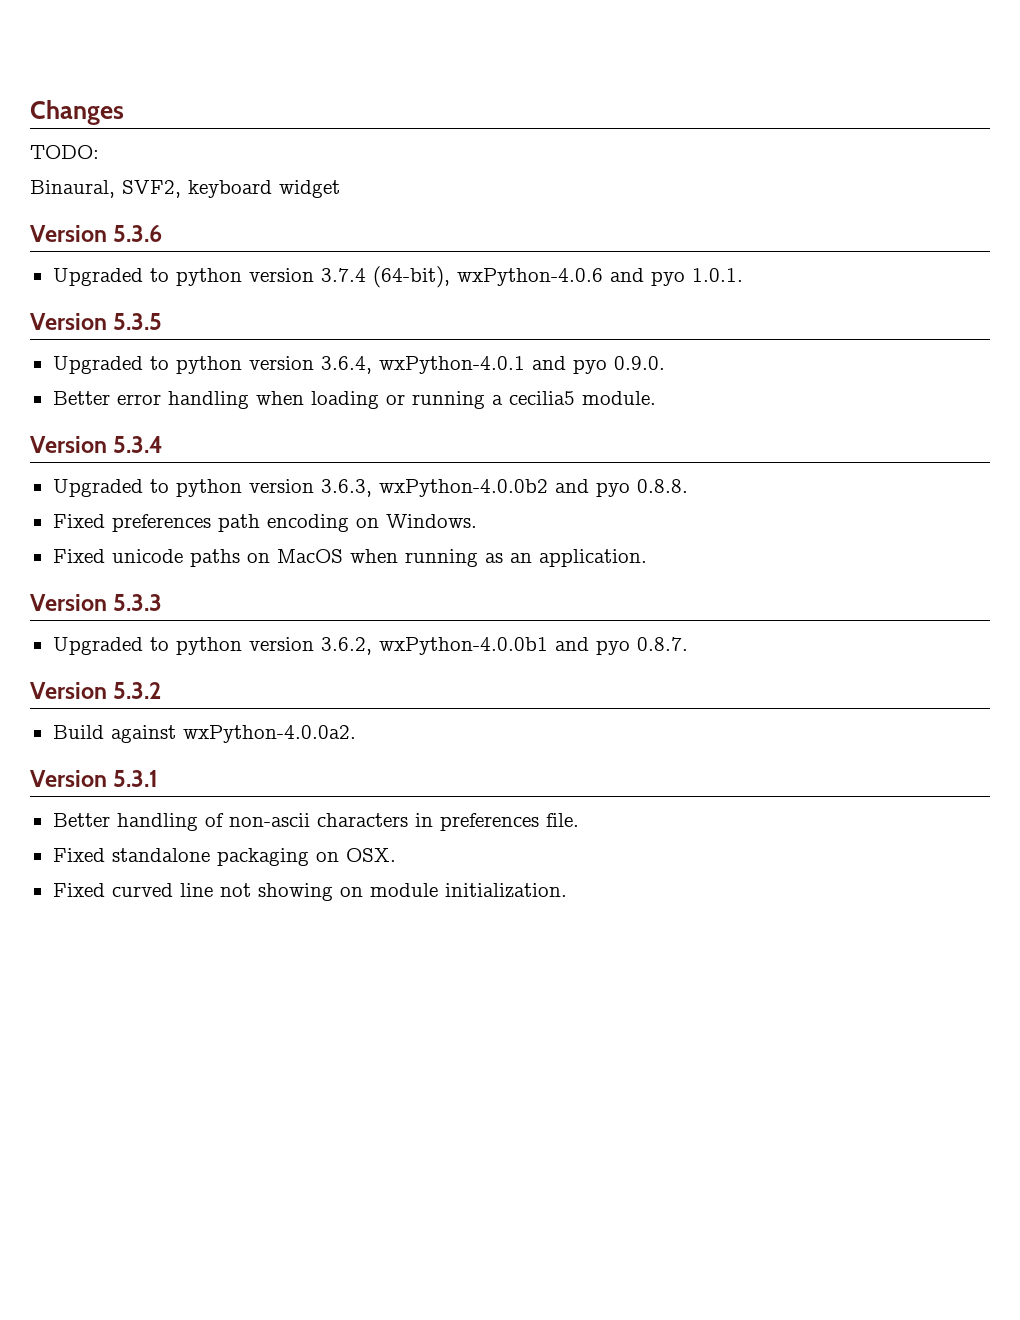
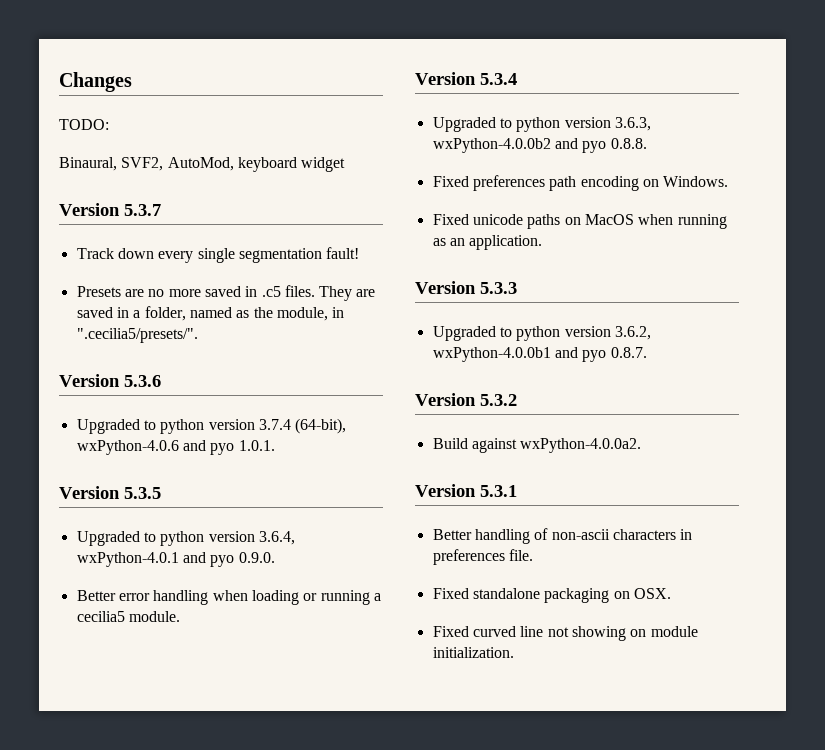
- Binaural, SVF2, keyboard widget
+ Binaural, SVF2, AutoMod, keyboard widget
+ Version 5.3.7
+ Track down every single segmentation fault!
+ Presets are no more saved in .c5 files. They are saved in a folder, named as the module, in ".cecilia5/presets/".

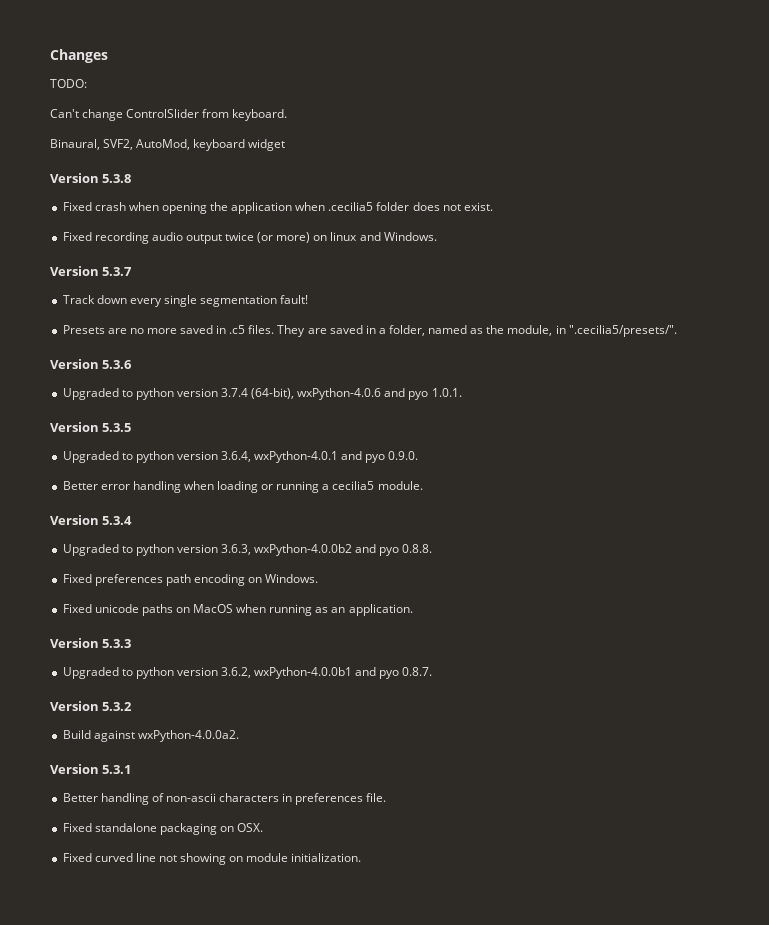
+ Can't change ControlSlider from keyboard.
+ Version 5.3.8
+ Fixed crash when opening the application when .cecilia5 folder does not exist.
+ Fixed recording audio output twice (or more) on linux and Windows.

